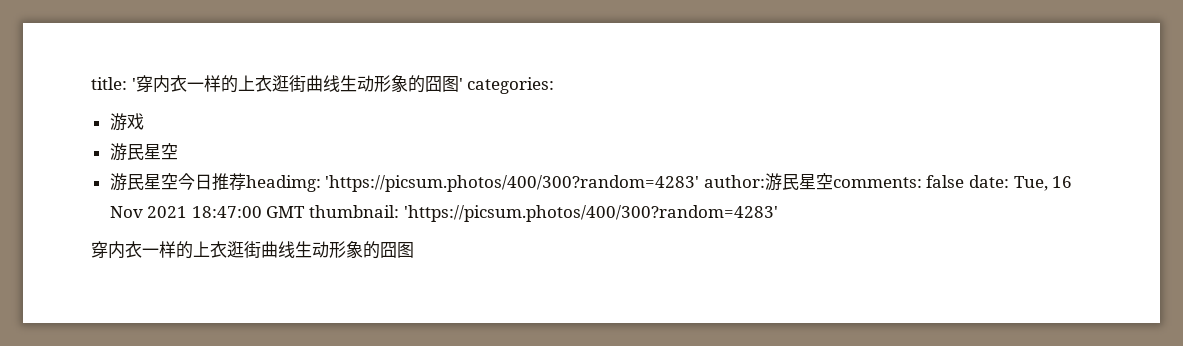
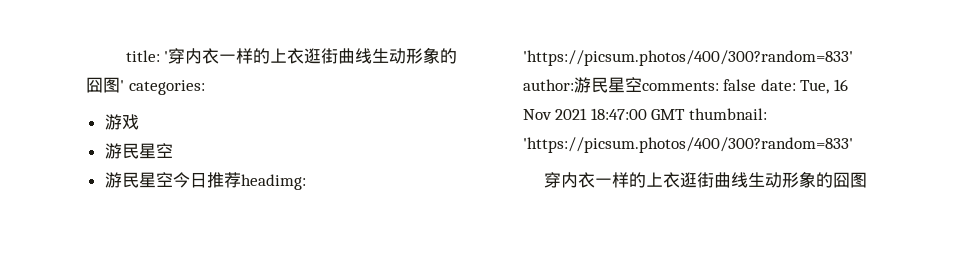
- 游民星空今日推荐headimg: 'https://picsum.photos/400/300?random=4283' author:游民星空comments: false date: Tue, 16 Nov 2021 18:47:00 GMT thumbnail: 'https://picsum.photos/400/300?random=4283'
+ 游民星空今日推荐headimg: 'https://picsum.photos/400/300?random=833' author:游民星空comments: false date: Tue, 16 Nov 2021 18:47:00 GMT thumbnail: 'https://picsum.photos/400/300?random=833'

